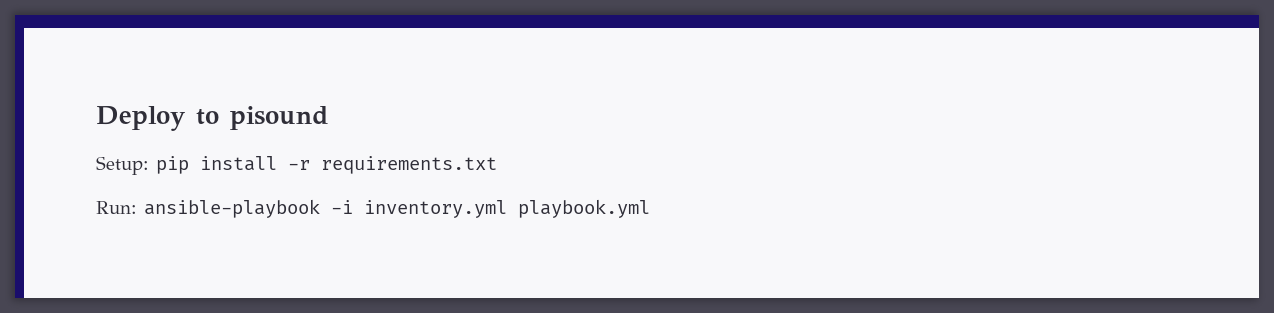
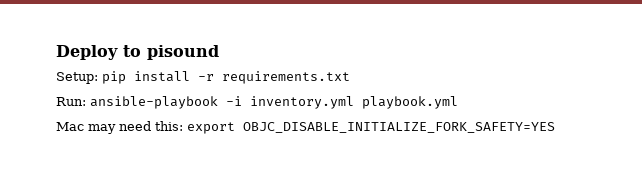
+ Mac may need this: export OBJC_DISABLE_INITIALIZE_FORK_SAFETY=YES

